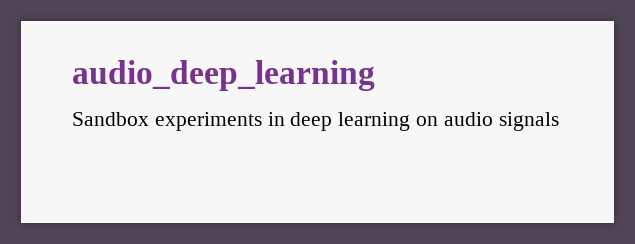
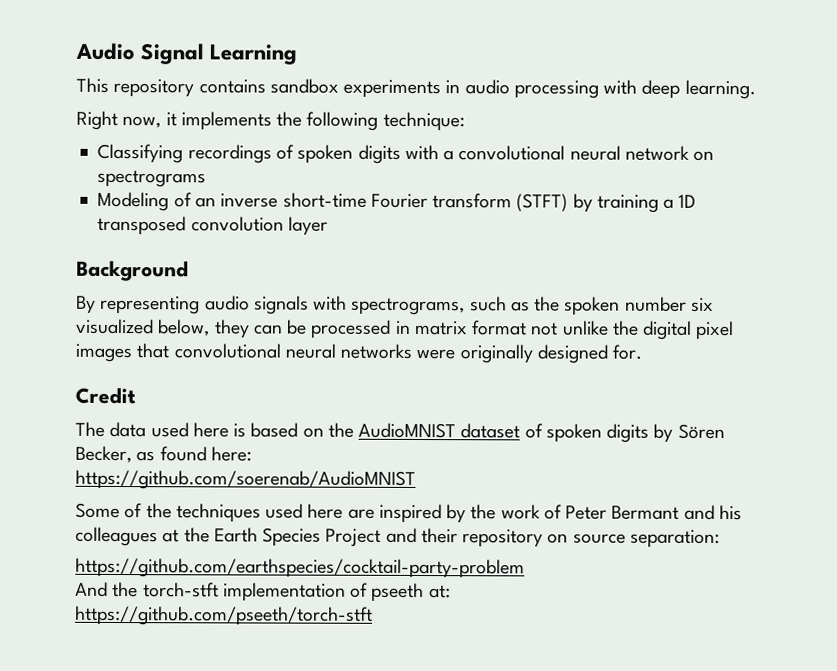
- audio_deep_learning
- Sandbox experiments in deep learning on audio signals
+ Audio Signal Learning
+ This repository contains sandbox experiments in audio processing with deep learning.
+ Right now, it implements the following technique:
+ Classifying recordings of spoken digits with a convolutional neural network on spectrograms
+ Modeling of an inverse short-time Fourier transform (STFT) by training a 1D transposed convolution layer
+ Background
+ By representing audio signals with spectrograms, such as the spoken number six visualized below, they can be processed in matrix format not unlike the digital pixel images that convolutional neural networks were originally designed for.
+ Credit
+ The data used here is based on the AudioMNIST dataset of spoken digits by Sören Becker, as found here:
+ https://github.com/soerenab/AudioMNIST
+ Some of the techniques used here are inspired by the work of Peter Bermant and his colleagues at the Earth Species Project and their repository on source separation:
+ https://github.com/earthspecies/cocktail-party-problem
+ And the torch-stft implementation of pseeth at:
+ https://github.com/pseeth/torch-stft

